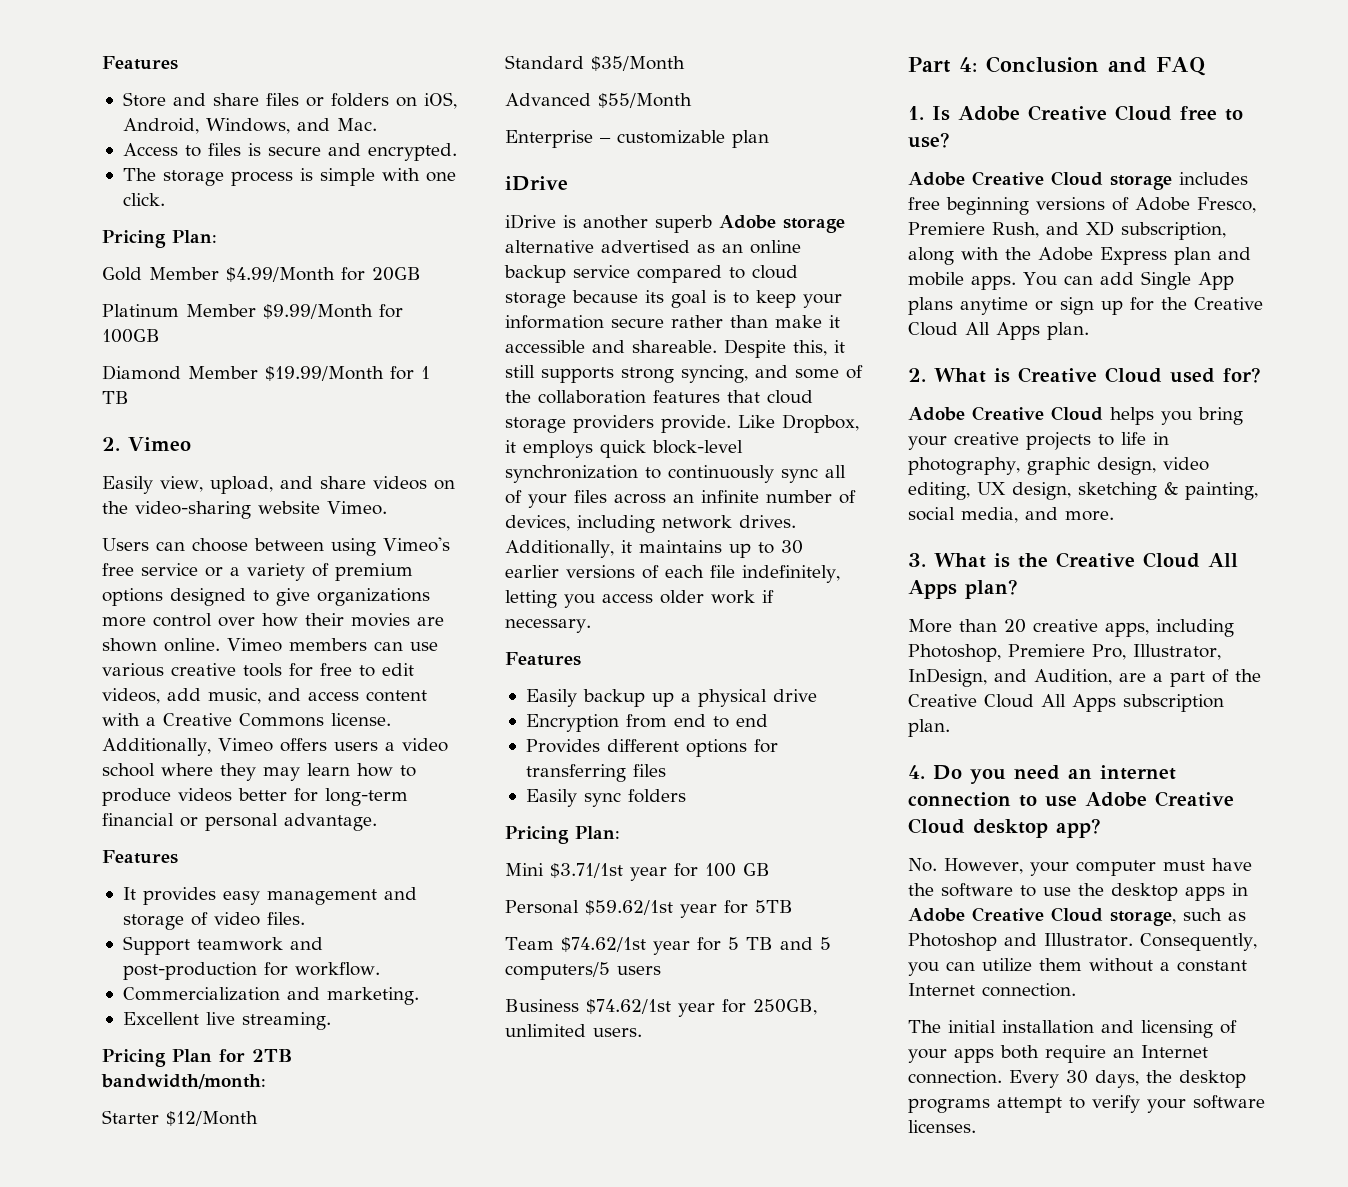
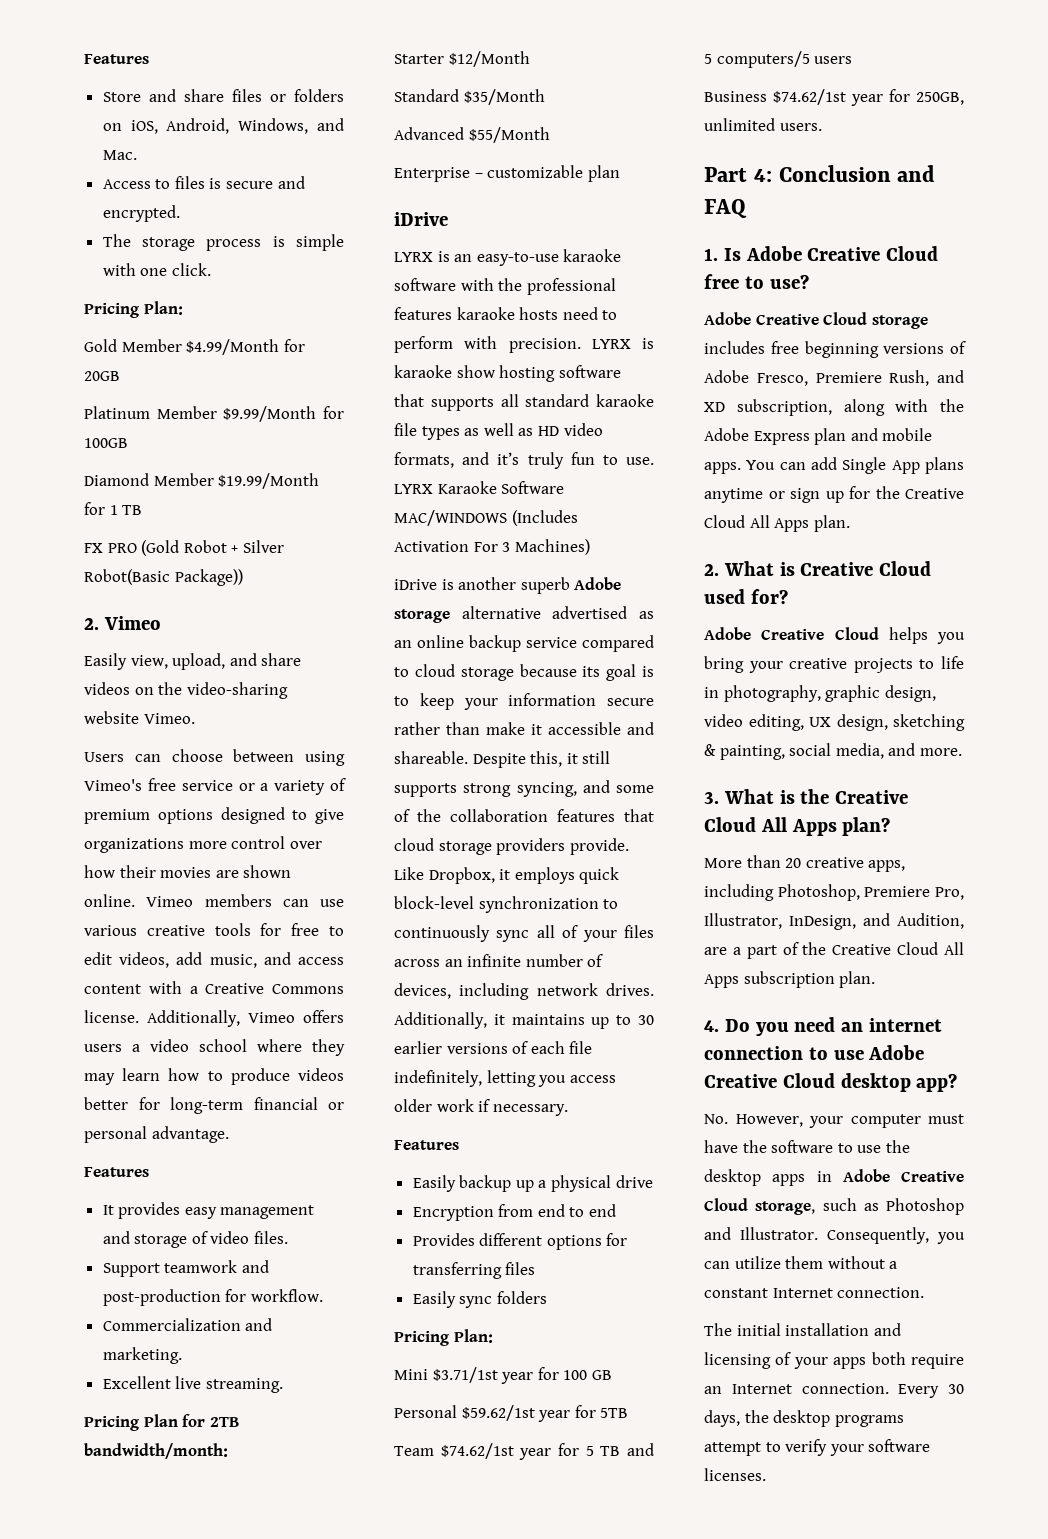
+ FX PRO (Gold Robot + Silver Robot(Basic Package))
+ LYRX is an easy-to-use karaoke software with the professional features karaoke hosts need to perform with precision. LYRX is karaoke show hosting software that supports all standard karaoke file types as well as HD video formats, and it’s truly fun to use. LYRX Karaoke Software MAC/WINDOWS (Includes Activation For 3 Machines)

